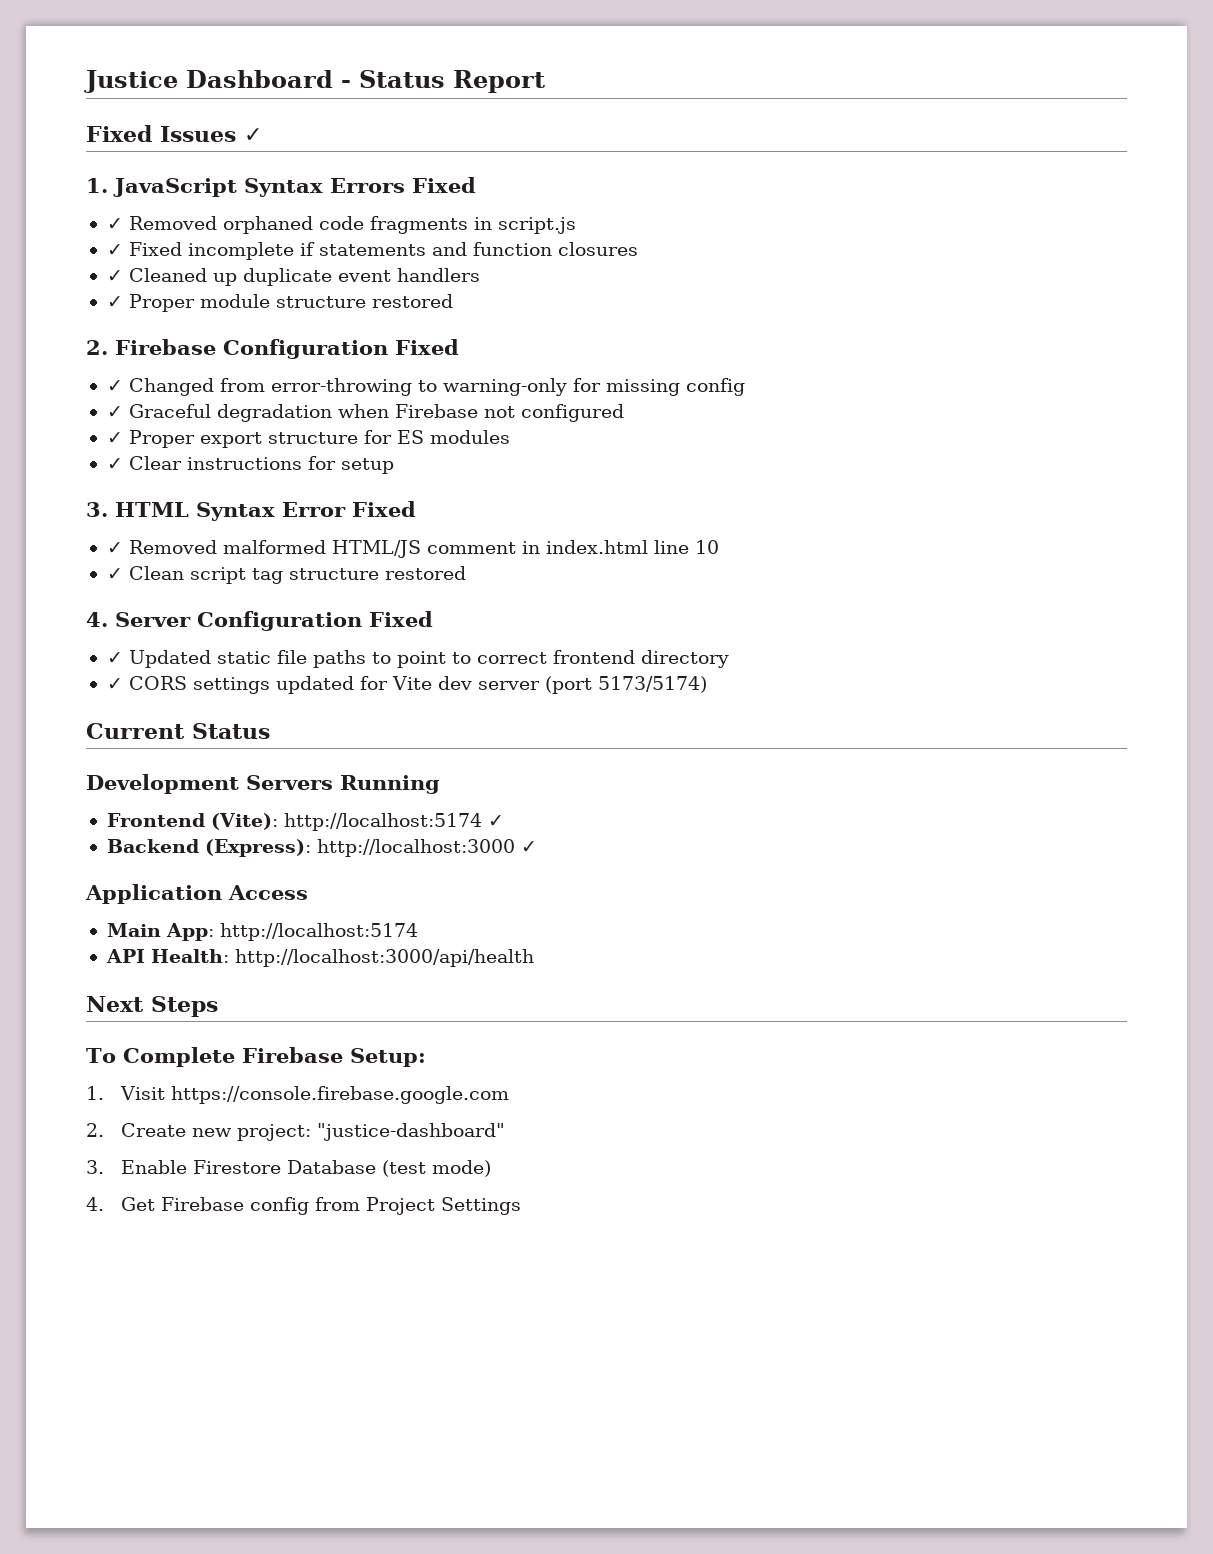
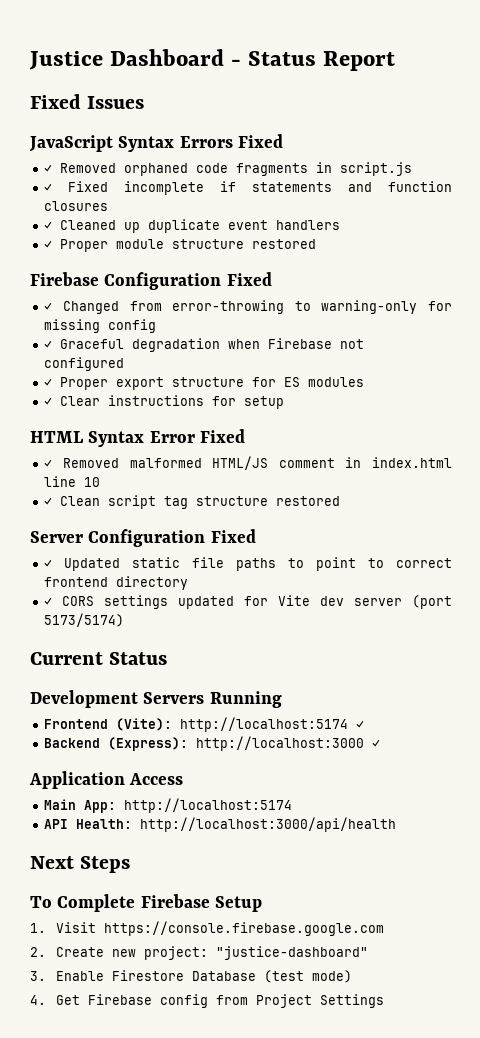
- Fixed Issues ✓
- 1. JavaScript Syntax Errors Fixed
+ Fixed Issues
+ JavaScript Syntax Errors Fixed
- 2. Firebase Configuration Fixed
+ Firebase Configuration Fixed
- 3. HTML Syntax Error Fixed
+ HTML Syntax Error Fixed
- 4. Server Configuration Fixed
+ Server Configuration Fixed
- To Complete Firebase Setup:
+ To Complete Firebase Setup

